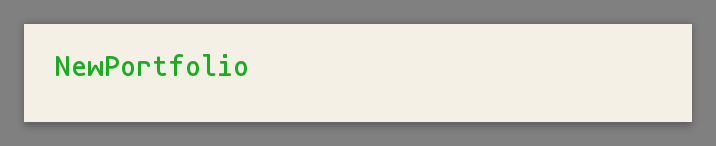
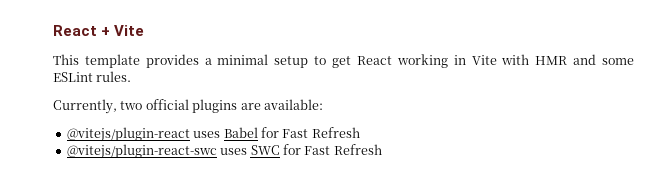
- NewPortfolio
+ React + Vite
+ This template provides a minimal setup to get React working in Vite with HMR and some ESLint rules.
+ Currently, two official plugins are available:
+ @vitejs/plugin-react uses Babel for Fast Refresh
+ @vitejs/plugin-react-swc uses SWC for Fast Refresh

